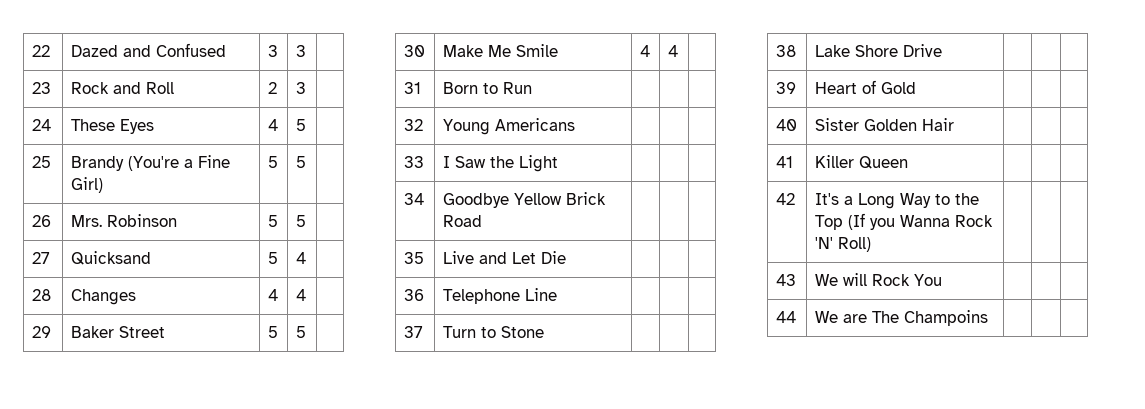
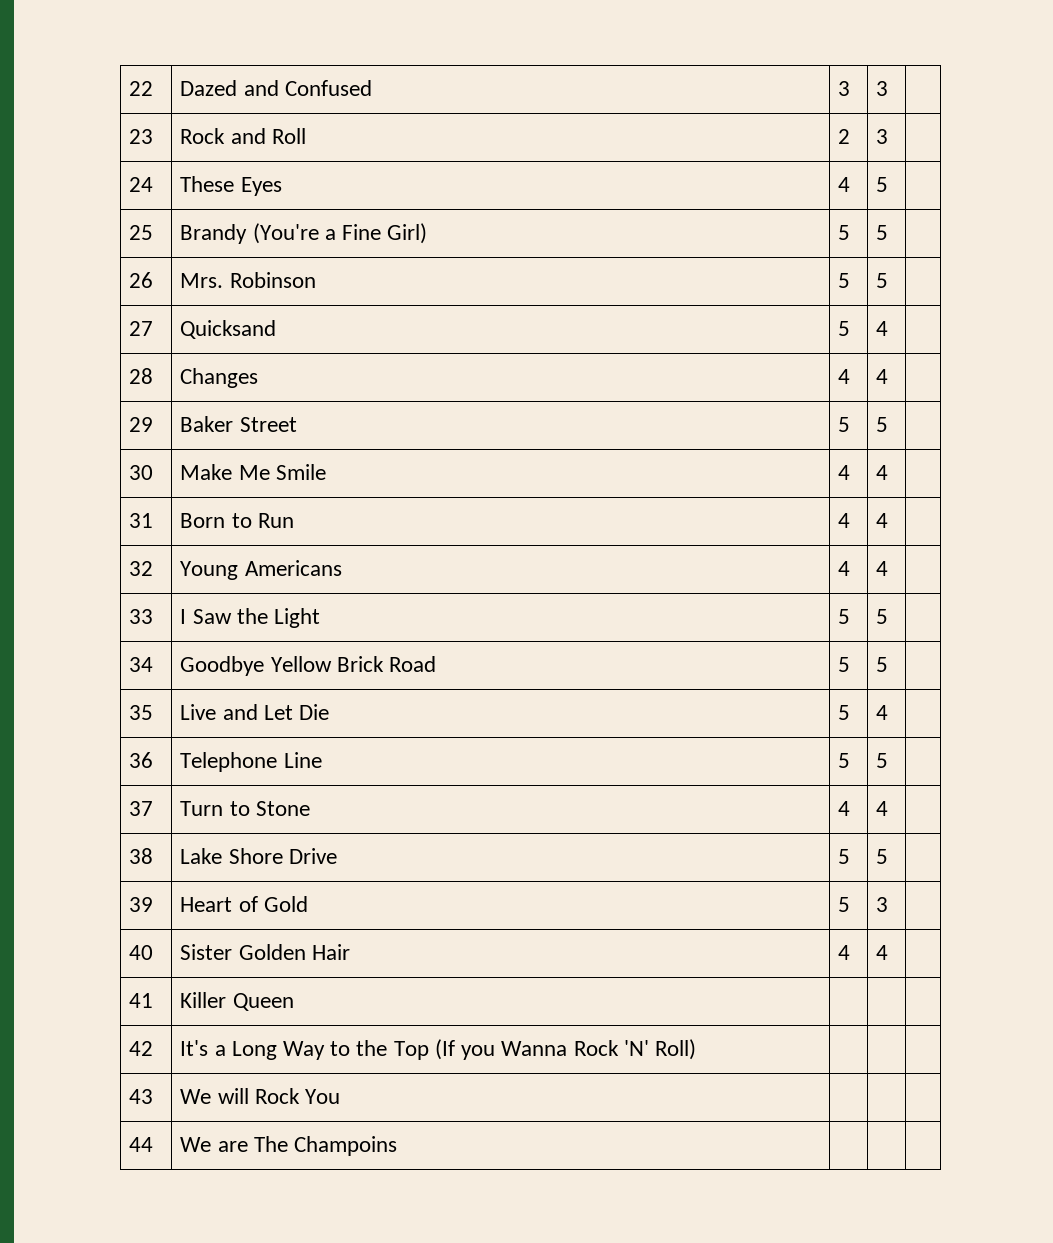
- 31 | Born to Run | | |
+ 31 | Born to Run | 4 | 4 |
- 32 | Young Americans | | |
+ 32 | Young Americans | 4 | 4 |
- 33 | I Saw the Light | | |
+ 33 | I Saw the Light | 5 | 5 |
- 34 | Goodbye Yellow Brick Road | | |
+ 34 | Goodbye Yellow Brick Road | 5 | 5 |
- 35 | Live and Let Die | | |
+ 35 | Live and Let Die | 5 | 4 |
- 36 | Telephone Line | | |
+ 36 | Telephone Line | 5 | 5 |
- 37 | Turn to Stone | | |
+ 37 | Turn to Stone | 4 | 4 |
- 38 | Lake Shore Drive | | |
+ 38 | Lake Shore Drive | 5 | 5 |
- 39 | Heart of Gold | | |
+ 39 | Heart of Gold | 5 | 3 |
- 40 | Sister Golden Hair | | |
+ 40 | Sister Golden Hair | 4 | 4 |

